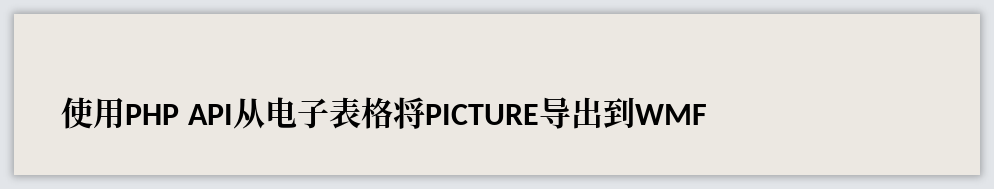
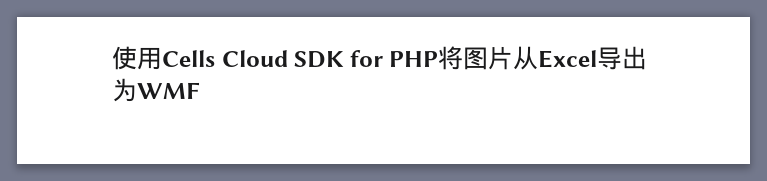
- 使用PHP API从电子表格将PICTURE导出到WMF
+ 使用Cells Cloud SDK for PHP将图片从Excel导出为WMF

